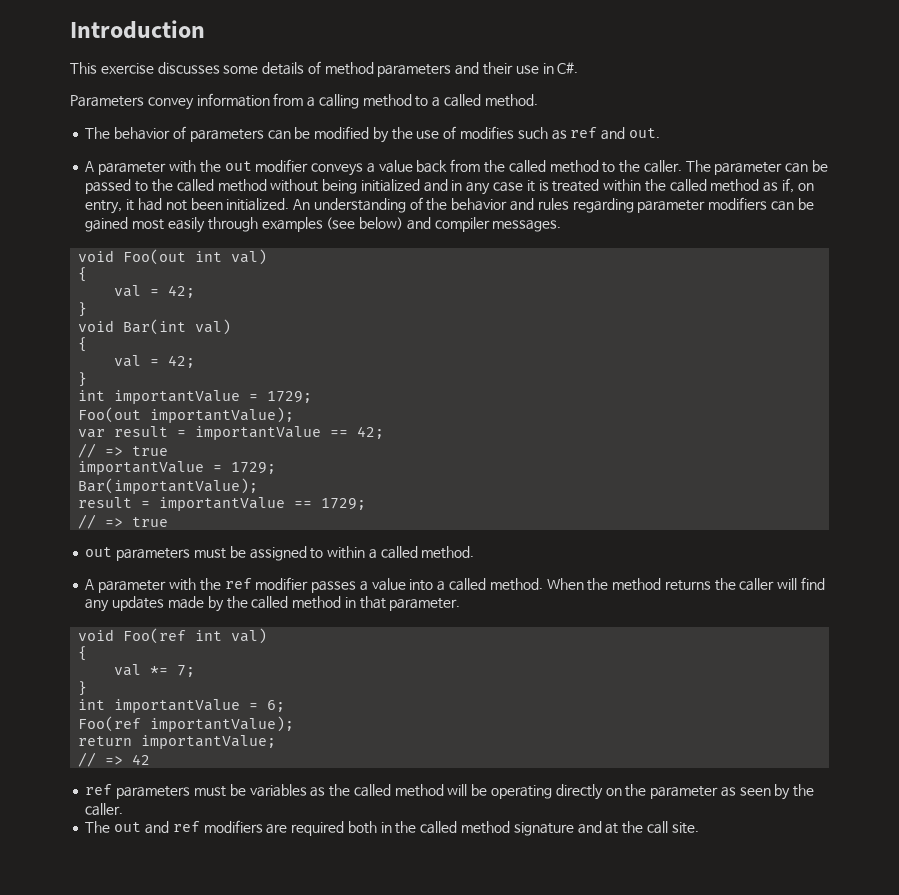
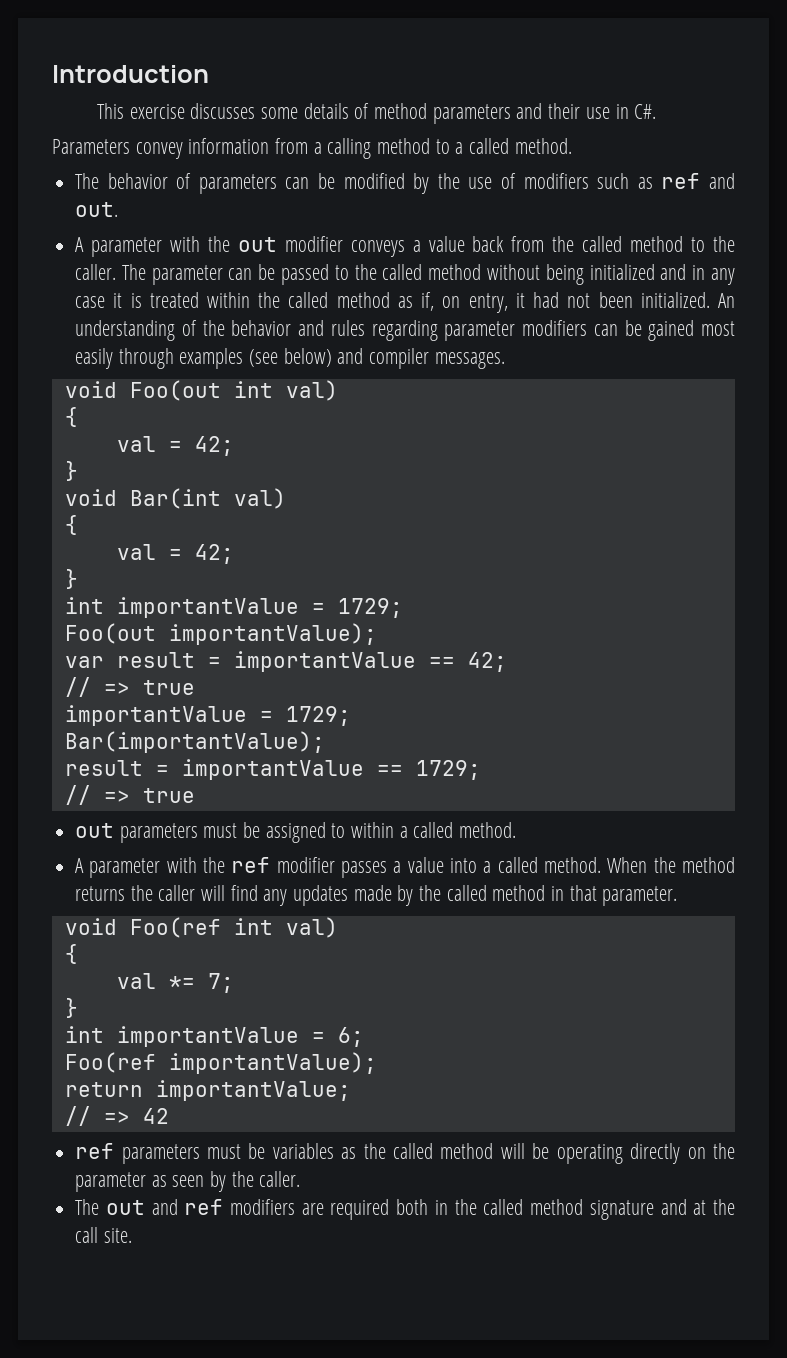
- The behavior of parameters can be modified by the use of modifies such as ref and out.
+ The behavior of parameters can be modified by the use of modifiers such as ref and out.

